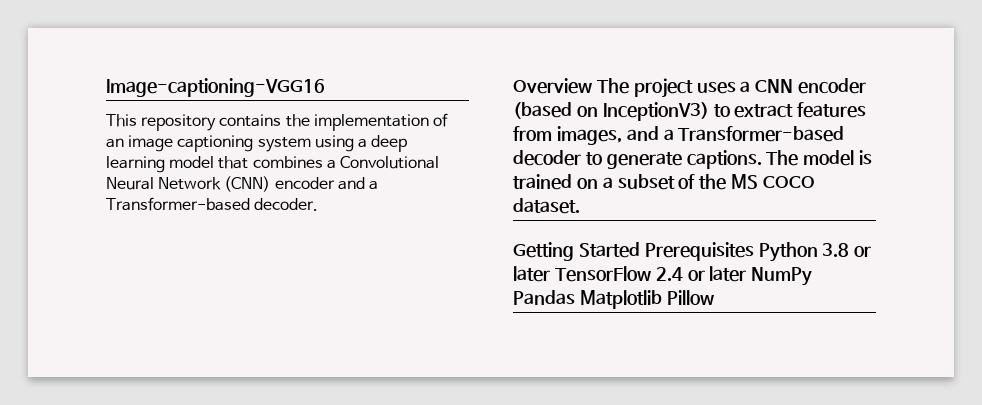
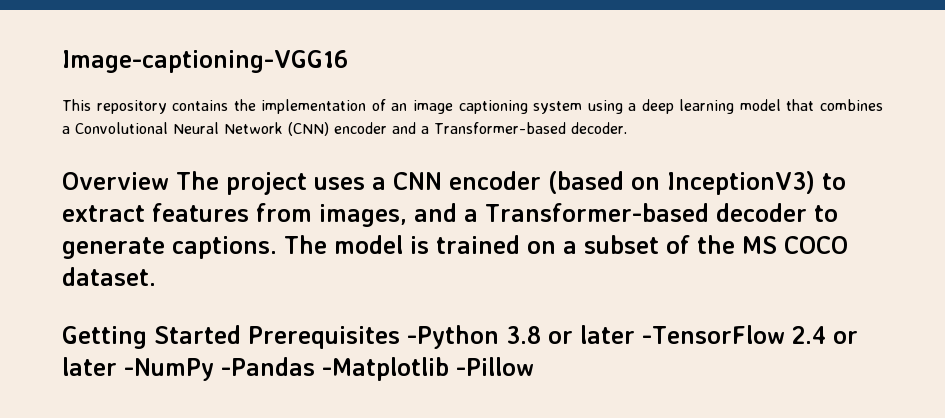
- Getting Started Prerequisites Python 3.8 or later TensorFlow 2.4 or later NumPy Pandas Matplotlib Pillow
+ Getting Started Prerequisites -Python 3.8 or later -TensorFlow 2.4 or later -NumPy -Pandas -Matplotlib -Pillow

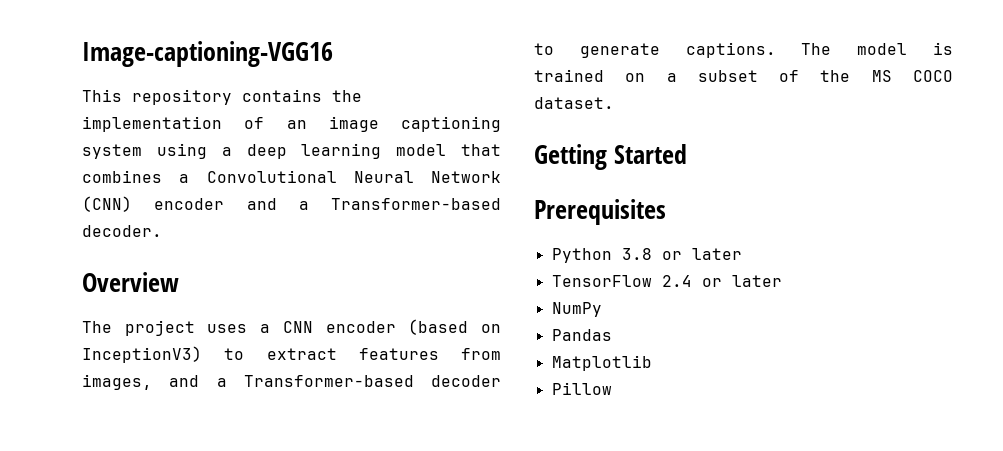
- Overview The project uses a CNN encoder (based on InceptionV3) to extract features from images, and a Transformer-based decoder to generate captions.
+ Overview
+ The project uses a CNN encoder (based on InceptionV3) to extract features from images, and a Transformer-based decoder to generate captions.
- Getting Started Prerequisites -Python 3.8 or later -TensorFlow 2.4 or later -NumPy -Pandas -Matplotlib -Pillow
+ Getting Started
+ Prerequisites
+ Python 3.8 or later
+ TensorFlow 2.4 or later
+ NumPy
+ Pandas
+ Matplotlib
+ Pillow

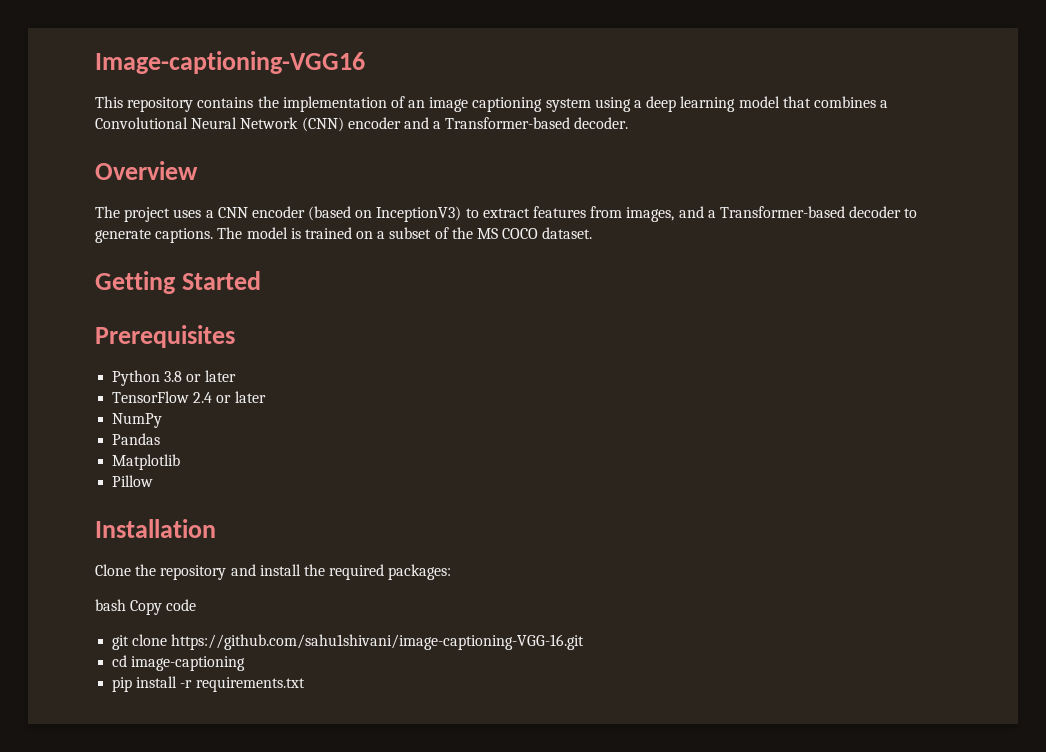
+ Installation
+ Clone the repository and install the required packages:
+ bash Copy code
+ git clone https://github.com/sahu1shivani/image-captioning-VGG-16.git
+ cd image-captioning
+ pip install -r requirements.txt

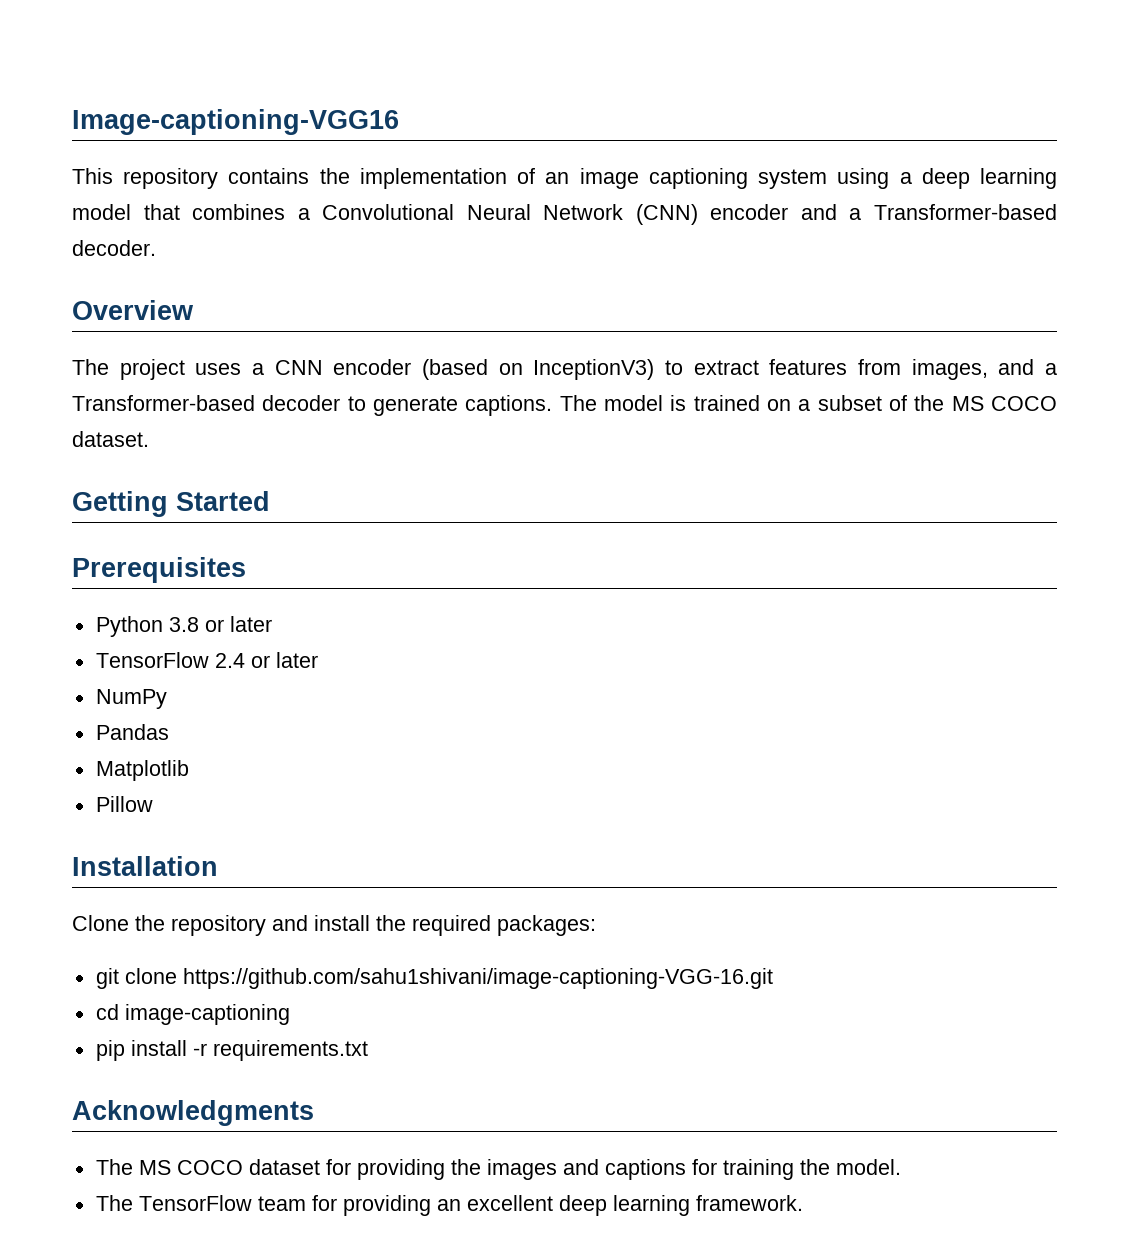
- bash Copy code
+ Acknowledgments
+ The MS COCO dataset for providing the images and captions for training the model.
+ The TensorFlow team for providing an excellent deep learning framework.

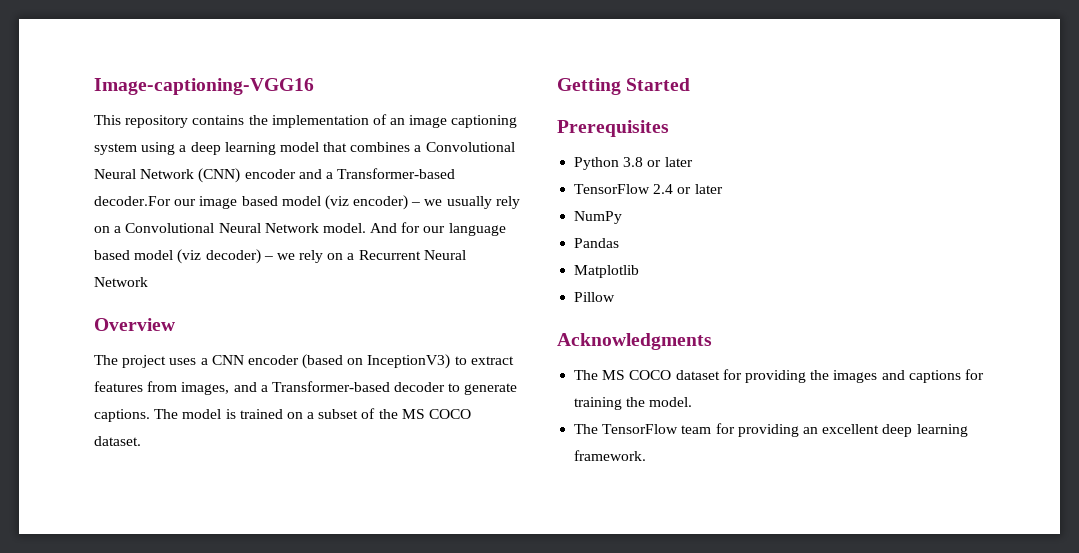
- This repository contains the implementation of an image captioning system using a deep learning model that combines a Convolutional Neural Network (CNN) encoder and a Transformer-based decoder.
+ This repository contains the implementation of an image captioning system using a deep learning model that combines a Convolutional Neural Network (CNN) encoder and a Transformer-based decoder.For our image based model (viz encoder) – we usually rely on a Convolutional Neural Network model. And for our language based model (viz decoder) – we rely on a Recurrent Neural Network
- Installation
- Clone the repository and install the required packages:
- git clone https://github.com/sahu1shivani/image-captioning-VGG-16.git
- cd image-captioning
- pip install -r requirements.txt

